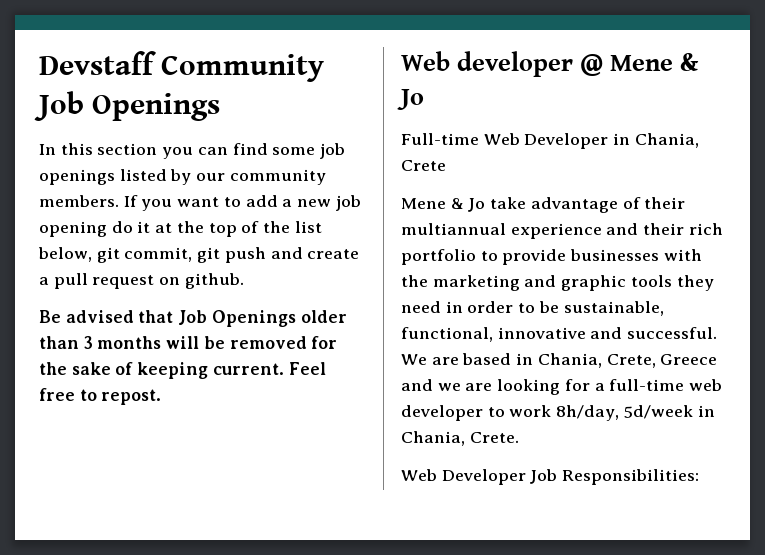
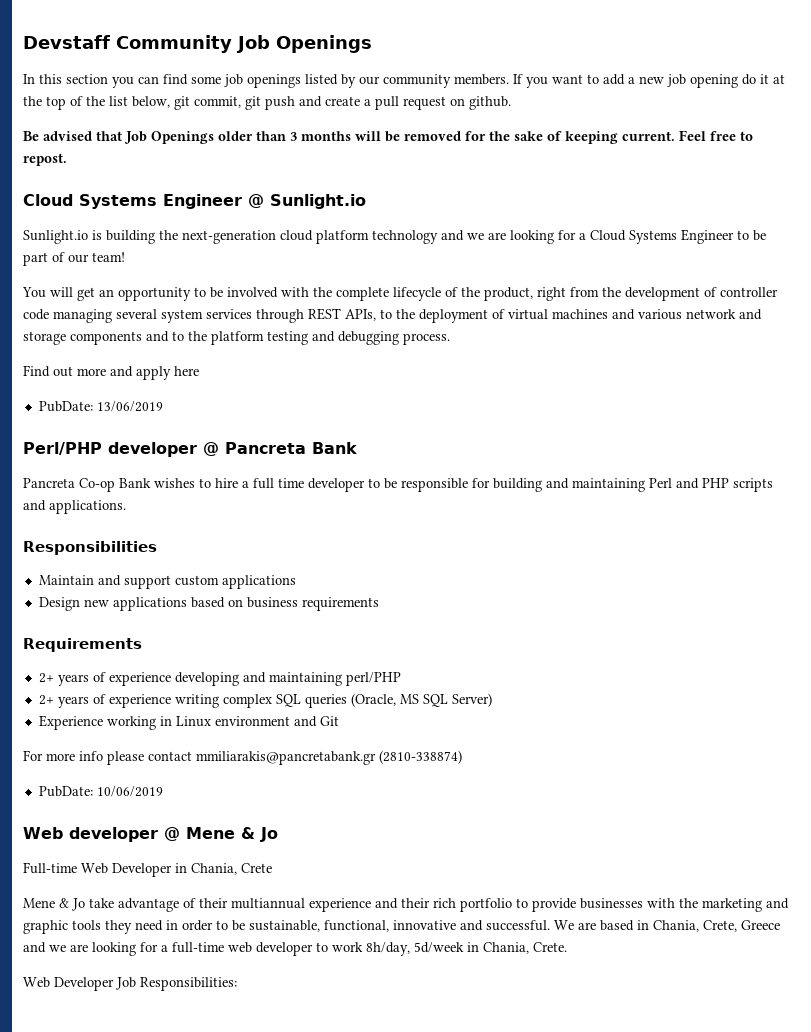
+ Cloud Systems Engineer @ Sunlight.io
+ Sunlight.io is building the next-generation cloud platform technology and we are looking for a Cloud Systems Engineer to be part of our team!
+ You will get an opportunity to be involved with the complete lifecycle of the product, right from the development of controller code managing several system services through REST APIs, to the deployment of virtual machines and various network and storage components and to the platform testing and debugging process.
+ Find out more and apply here
+ PubDate: 13/06/2019
+ Perl/PHP developer @ Pancreta Bank
+ Pancreta Co-op Bank wishes to hire a full time developer to be responsible for building and maintaining Perl and PHP scripts and applications.
+ Responsibilities
+ Maintain and support custom applications
+ Design new applications based on business requirements
+ Requirements
+ 2+ years of experience developing and maintaining perl/PHP
+ 2+ years of experience writing complex SQL queries (Oracle, MS SQL Server)
+ Experience working in Linux environment and Git
+ For more info please contact mmiliarakis@pancretabank.gr (2810-338874)
+ PubDate: 10/06/2019

